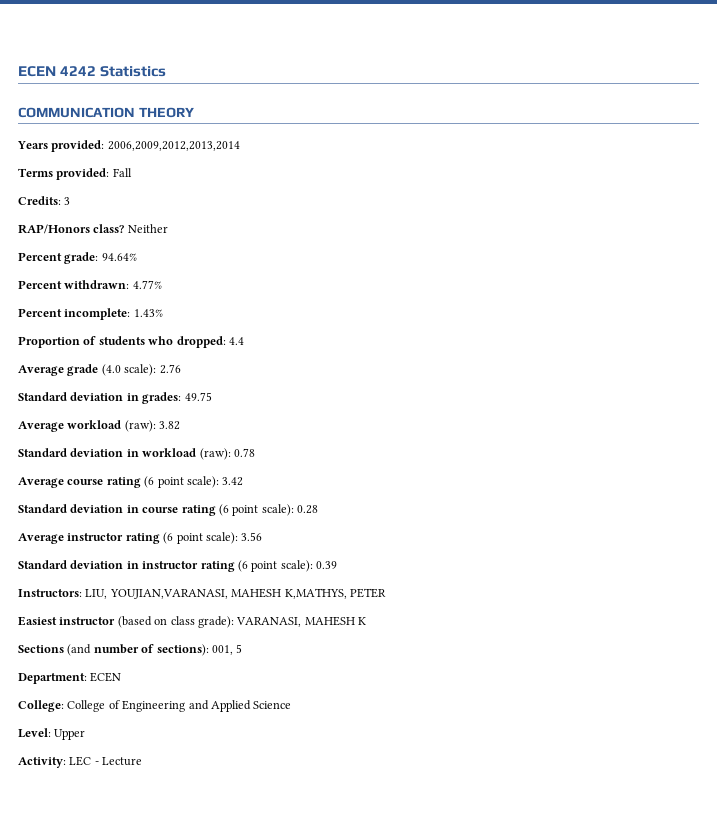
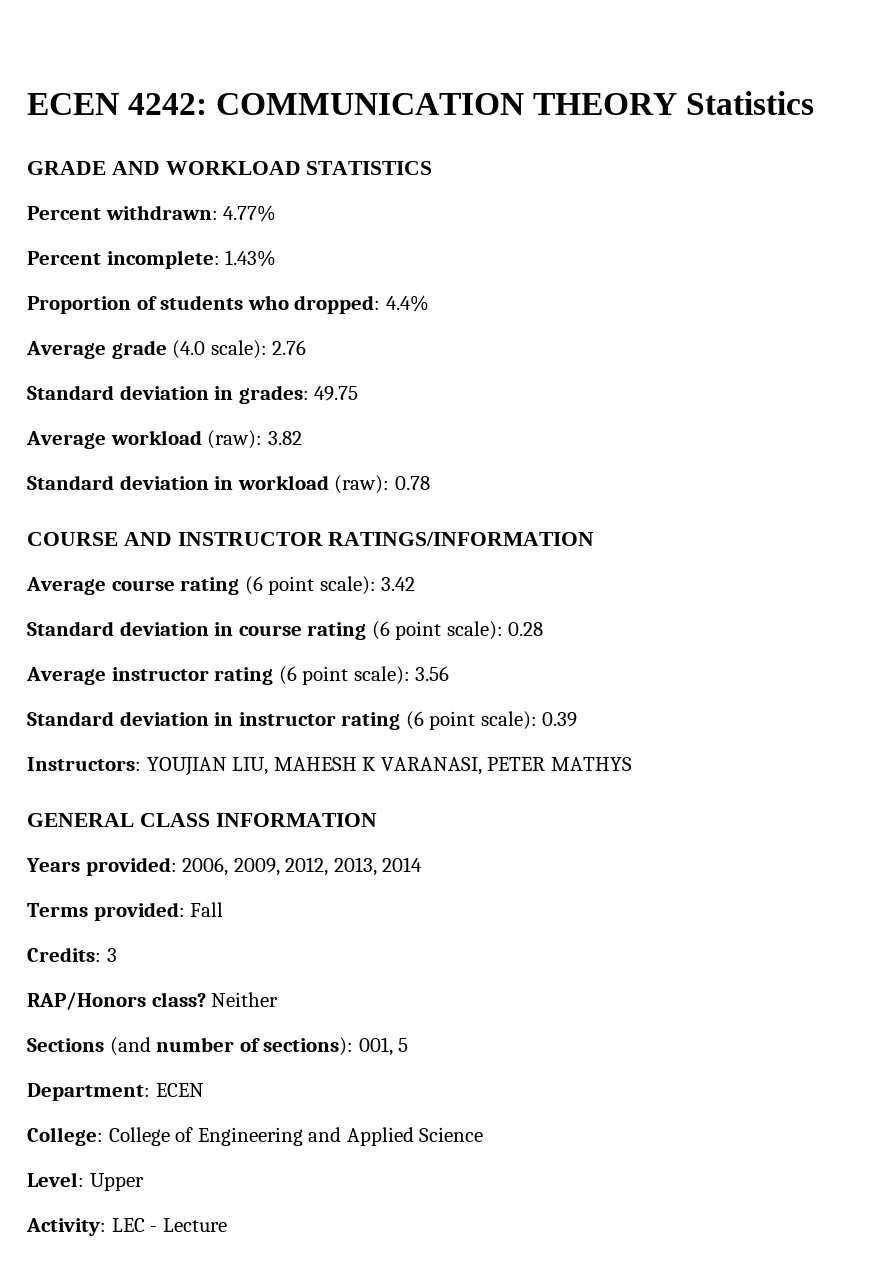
- ECEN 4242 Statistics
- COMMUNICATION THEORY
- Years provided: 2006,2009,2012,2013,2014
- Terms provided: Fall
- Credits: 3
- RAP/Honors class? Neither
- Percent grade: 94.64%
+ ECEN 4242: COMMUNICATION THEORY Statistics
+ GRADE AND WORKLOAD STATISTICS
- Proportion of students who dropped: 4.4
+ Proportion of students who dropped: 4.4%
+ COURSE AND INSTRUCTOR RATINGS/INFORMATION
- Instructors: LIU, YOUJIAN,VARANASI, MAHESH K,MATHYS, PETER
- Easiest instructor (based on class grade): VARANASI, MAHESH K
+ Instructors: YOUJIAN LIU, MAHESH K VARANASI, PETER MATHYS
+ GENERAL CLASS INFORMATION
+ Years provided: 2006, 2009, 2012, 2013, 2014
+ Terms provided: Fall
+ Credits: 3
+ RAP/Honors class? Neither

